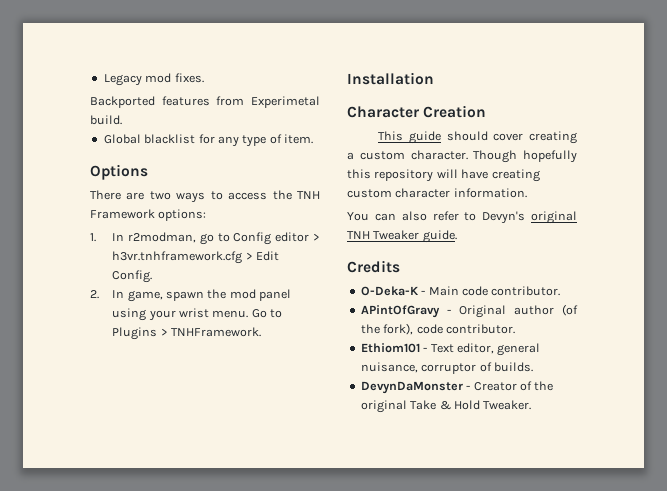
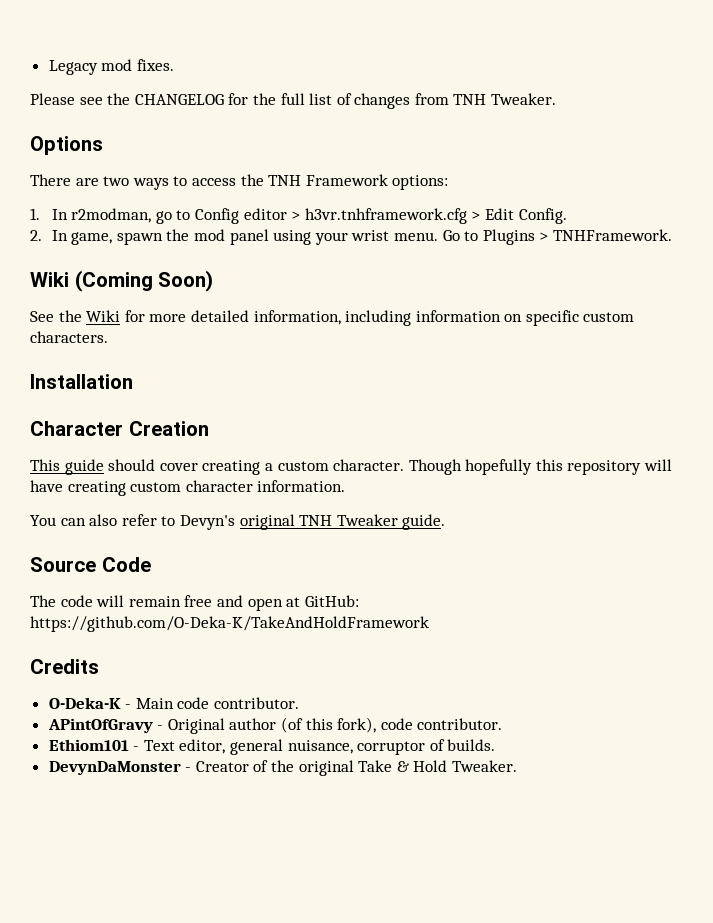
- Backported features from Experimetal build.
- Global blacklist for any type of item.
+ Please see the CHANGELOG for the full list of changes from TNH Tweaker.
+ Wiki (Coming Soon)
+ See the Wiki for more detailed information, including information on specific custom characters.
+ Source Code
+ The code will remain free and open at GitHub: https://github.com/O-Deka-K/TakeAndHoldFramework
- APintOfGravy - Original author (of the fork), code contributor.
+ APintOfGravy - Original author (of this fork), code contributor.

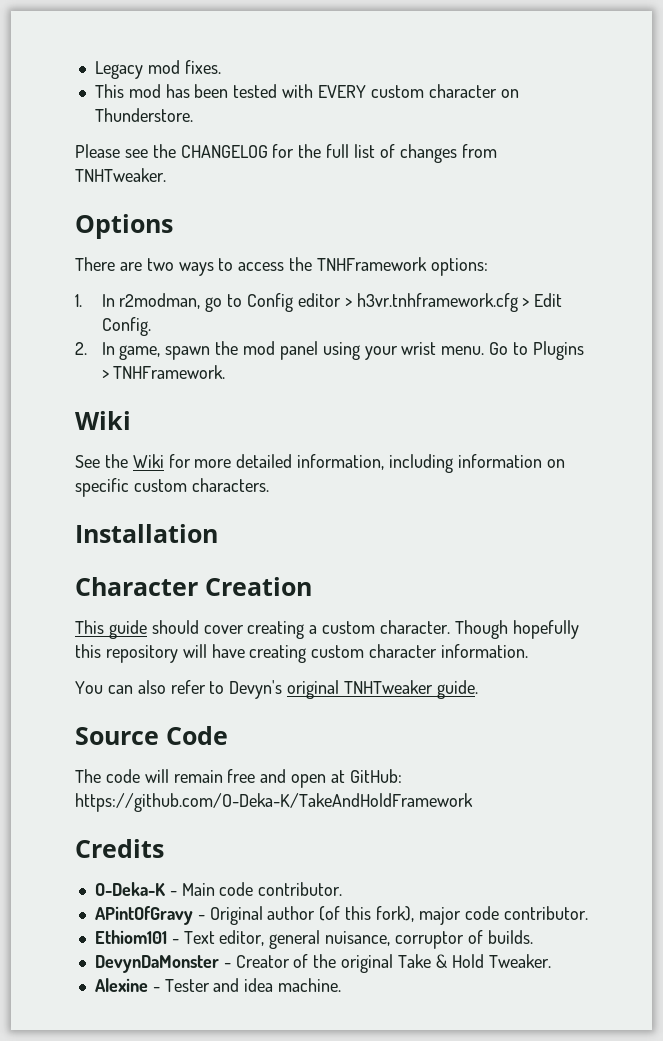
+ This mod has been tested with EVERY custom character on Thunderstore.
- Please see the CHANGELOG for the full list of changes from TNH Tweaker.
+ Please see the CHANGELOG for the full list of changes from TNHTweaker.
- There are two ways to access the TNH Framework options:
+ There are two ways to access the TNHFramework options:
  Go to Plugins > TNHFramework.
- Wiki (Coming Soon)
+ Wiki
- You can also refer to Devyn's original TNH Tweaker guide.
+ You can also refer to Devyn's original TNHTweaker guide.
- APintOfGravy - Original author (of this fork), code contributor.
+ APintOfGravy - Original author (of this fork), major code contributor.
+ Alexine - Tester and idea machine.

